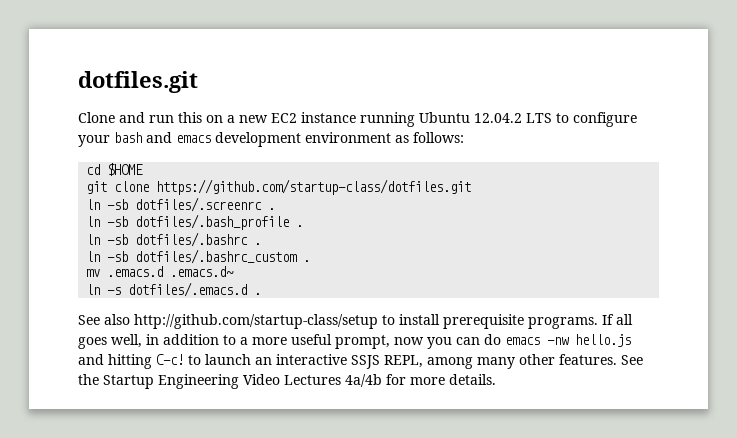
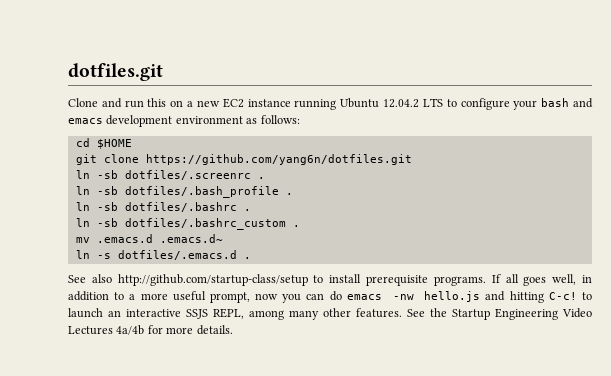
- git clone https://github.com/startup-class/dotfiles.git
+ git clone https://github.com/yang6n/dotfiles.git

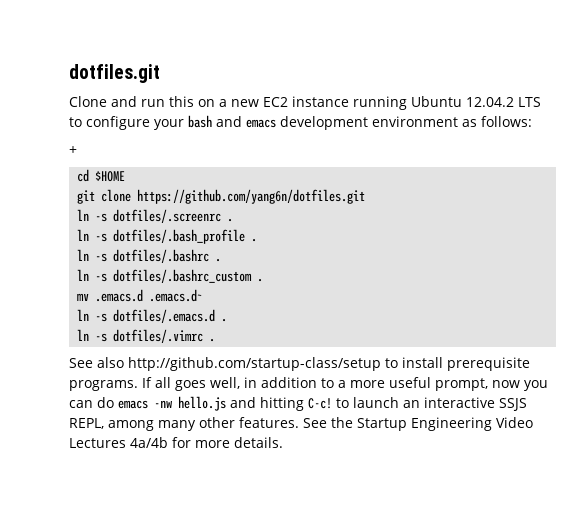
+ +
- ln -sb dotfiles/.screenrc .
+ ln -s dotfiles/.screenrc .
- ln -sb dotfiles/.bash_profile .
+ ln -s dotfiles/.bash_profile .
- ln -sb dotfiles/.bashrc .
+ ln -s dotfiles/.bashrc .
- ln -sb dotfiles/.bashrc_custom .
+ ln -s dotfiles/.bashrc_custom .
+ ln -s dotfiles/.vimrc .

